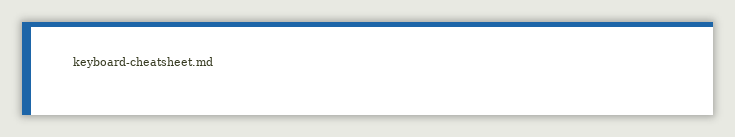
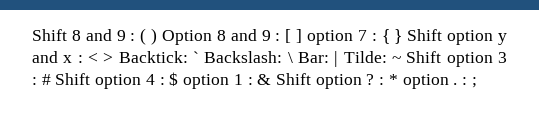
- keyboard-cheatsheet.md
+ Shift 8 and 9 : ( ) Option 8 and 9 : [ ] option 7 : { } Shift option y and x : < > Backtick: ` Backslash: \ Bar: | Tilde: ~ Shift option 3 : # Shift option 4 : $ option 1 : & Shift option ? : * option . : ;

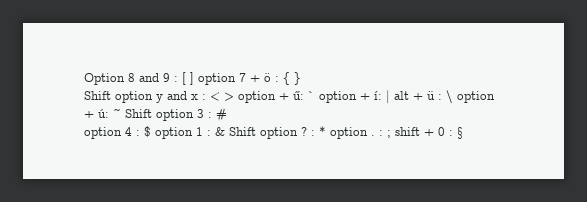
- Shift 8 and 9 : ( ) Option 8 and 9 : [ ] option 7 : { } Shift option y and x : < > Backtick: ` Backslash: \ Bar: | Tilde: ~ Shift option 3 : # Shift option 4 : $ option 1 : & Shift option ? : * option . : ;
+ Option 8 and 9 : [ ] option 7 + ö : { }
+ Shift option y and x : < > option + ű: ` option + í: | alt + ü : \ option + ú: ~ Shift option 3 : #
+ option 4 : $ option 1 : & Shift option ? : * option . : ; shift + 0 : §

